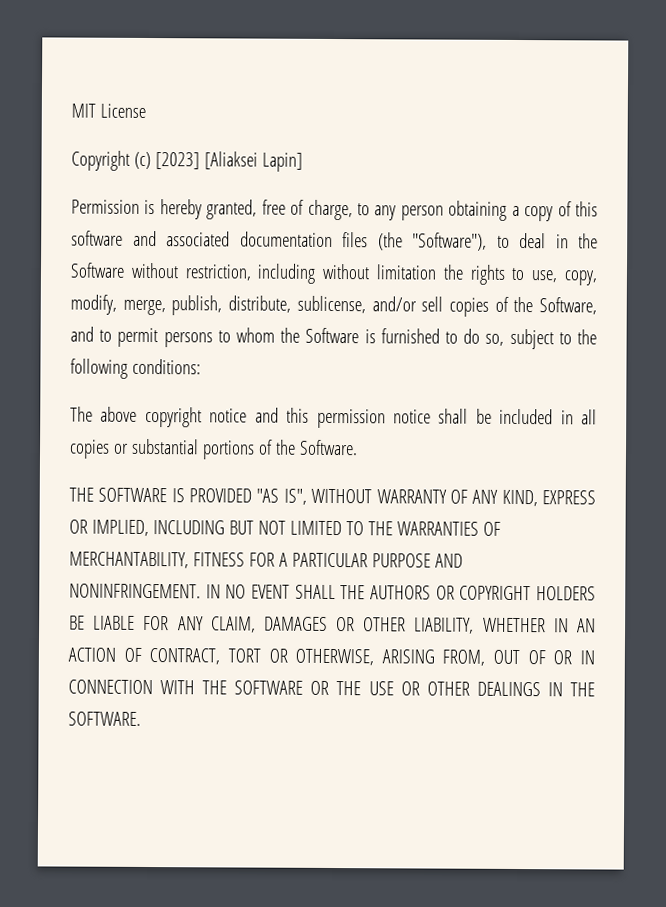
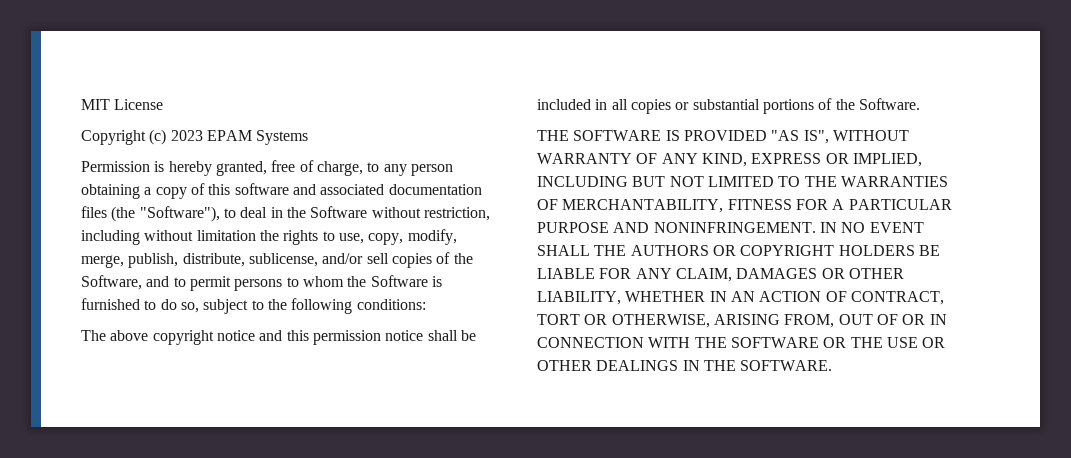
- Copyright (c) [2023] [Aliaksei Lapin]
+ Copyright (c) 2023 EPAM Systems

